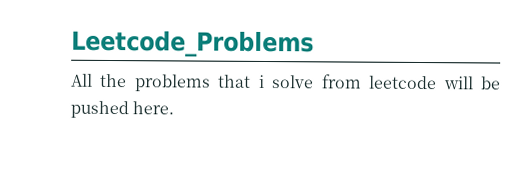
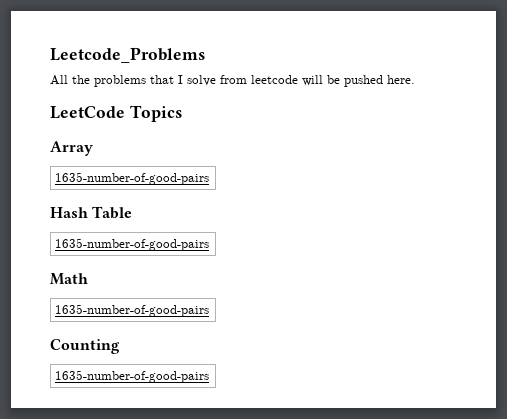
- All the problems that i solve from leetcode will be pushed here.
+ All the problems that I solve from leetcode will be pushed here.
+ LeetCode Topics
+ Array
+ 1635-number-of-good-pairs
+ Hash Table
+ 1635-number-of-good-pairs
+ Math
+ 1635-number-of-good-pairs
+ Counting
+ 1635-number-of-good-pairs

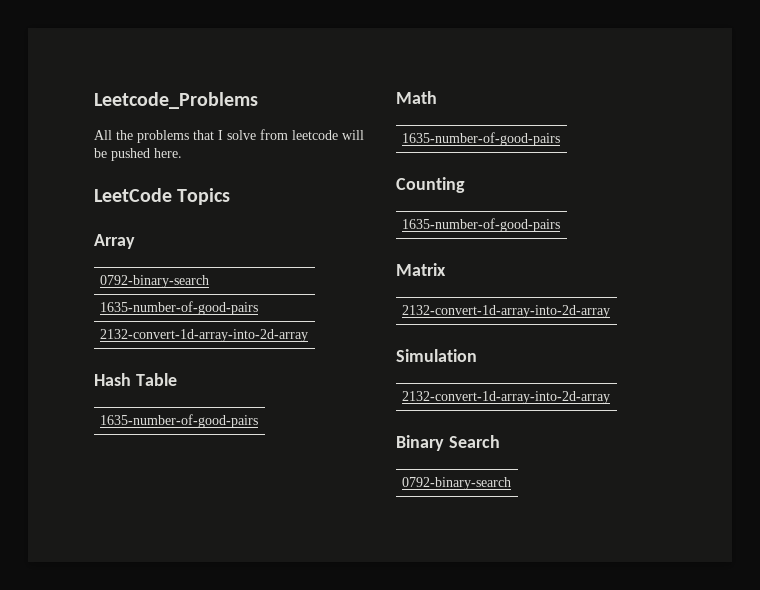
  Array
+ 0792-binary-search
  1635-number-of-good-pairs
+ 2132-convert-1d-array-into-2d-array
+ Matrix
+ 2132-convert-1d-array-into-2d-array
+ Simulation
+ 2132-convert-1d-array-into-2d-array
+ Binary Search
+ 0792-binary-search

